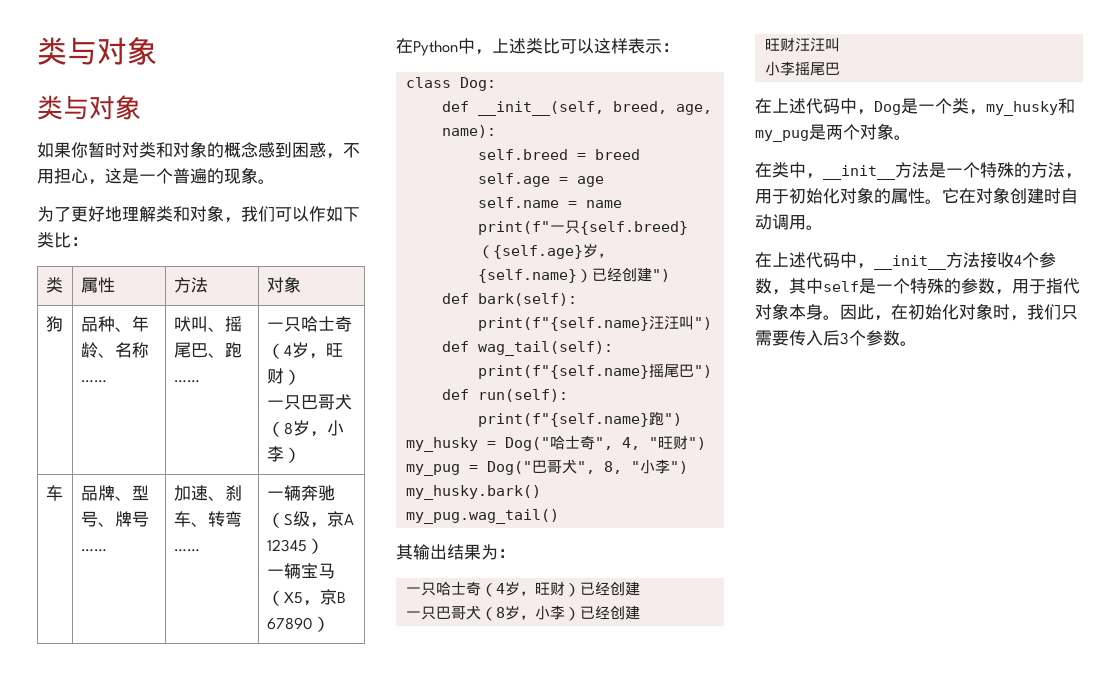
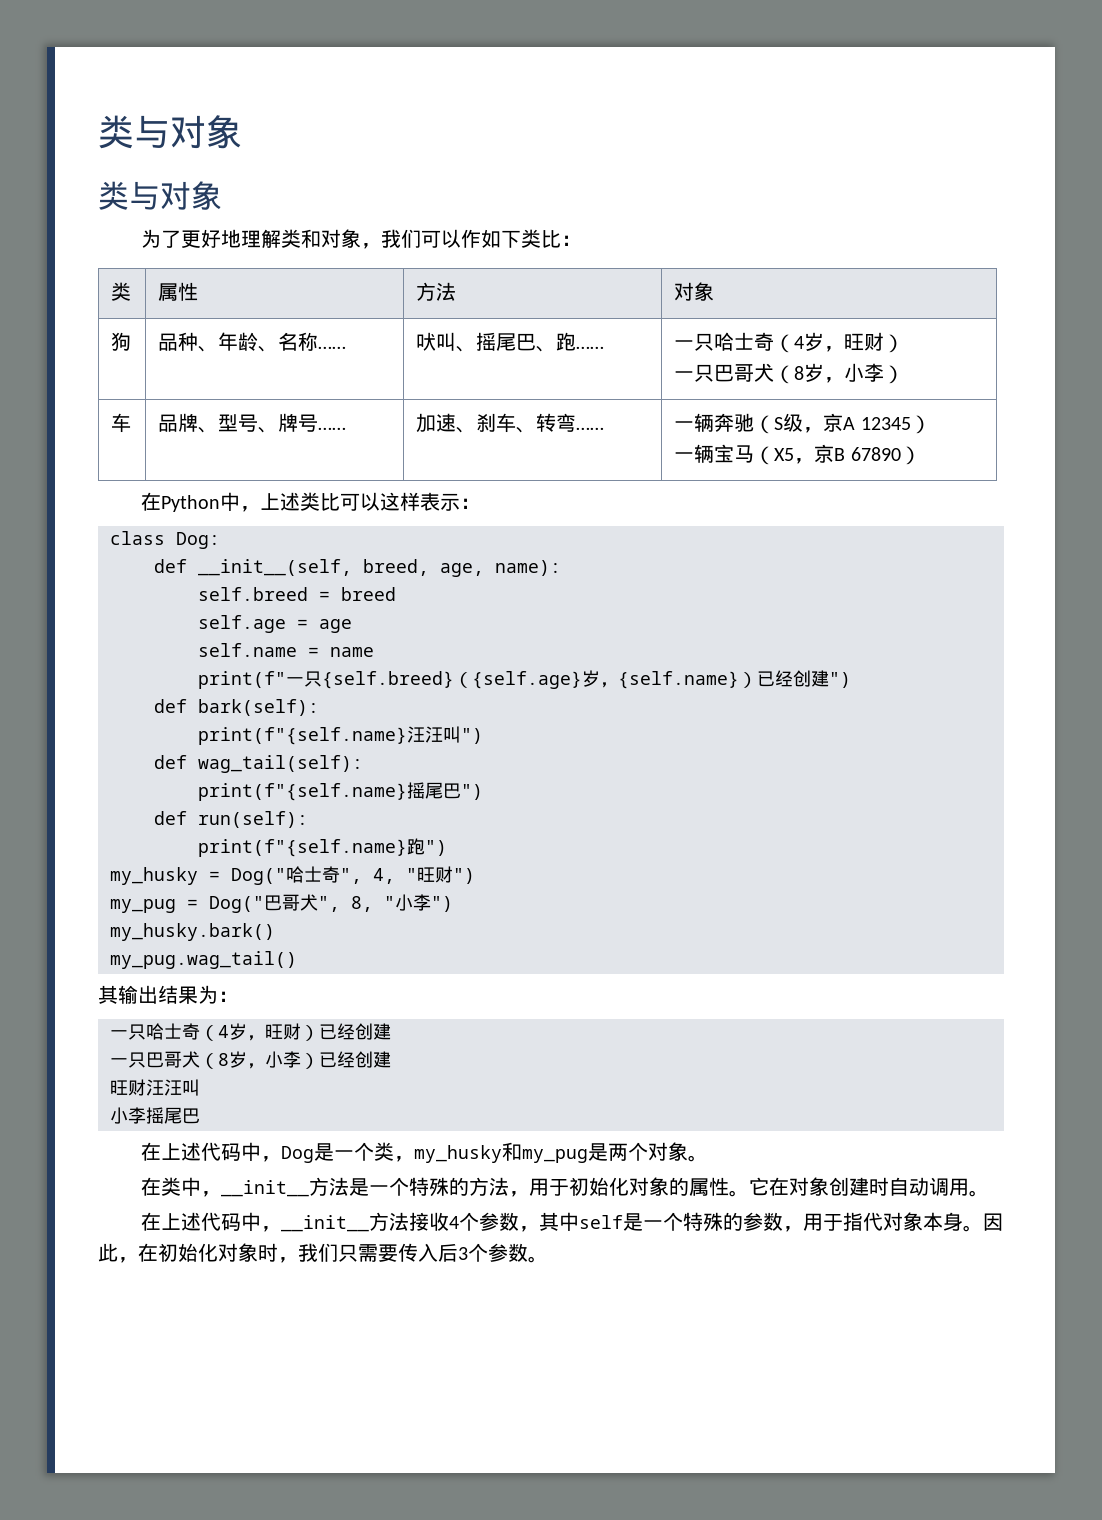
- 如果你暂时对类和对象的概念感到困惑，不用担心，这是一个普遍的现象。

